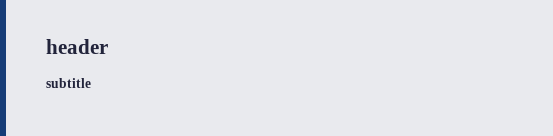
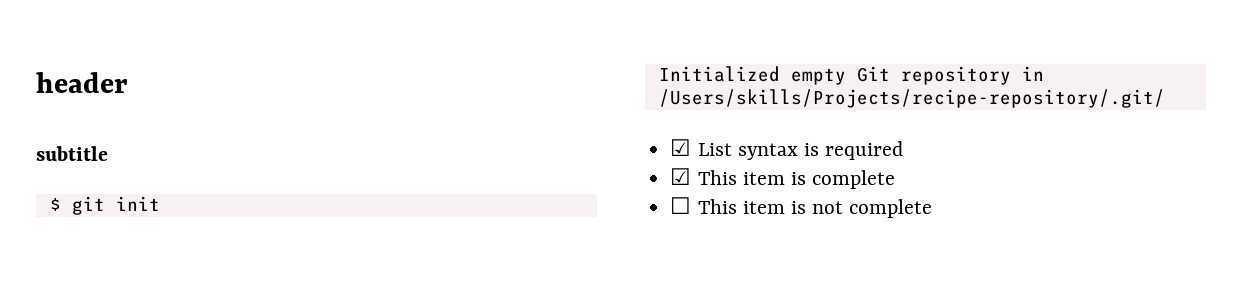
+ $ git init
+ Initialized empty Git repository in /Users/skills/Projects/recipe-repository/.git/
+ ☑ List syntax is required
+ ☑ This item is complete
+ ☐ This item is not complete

